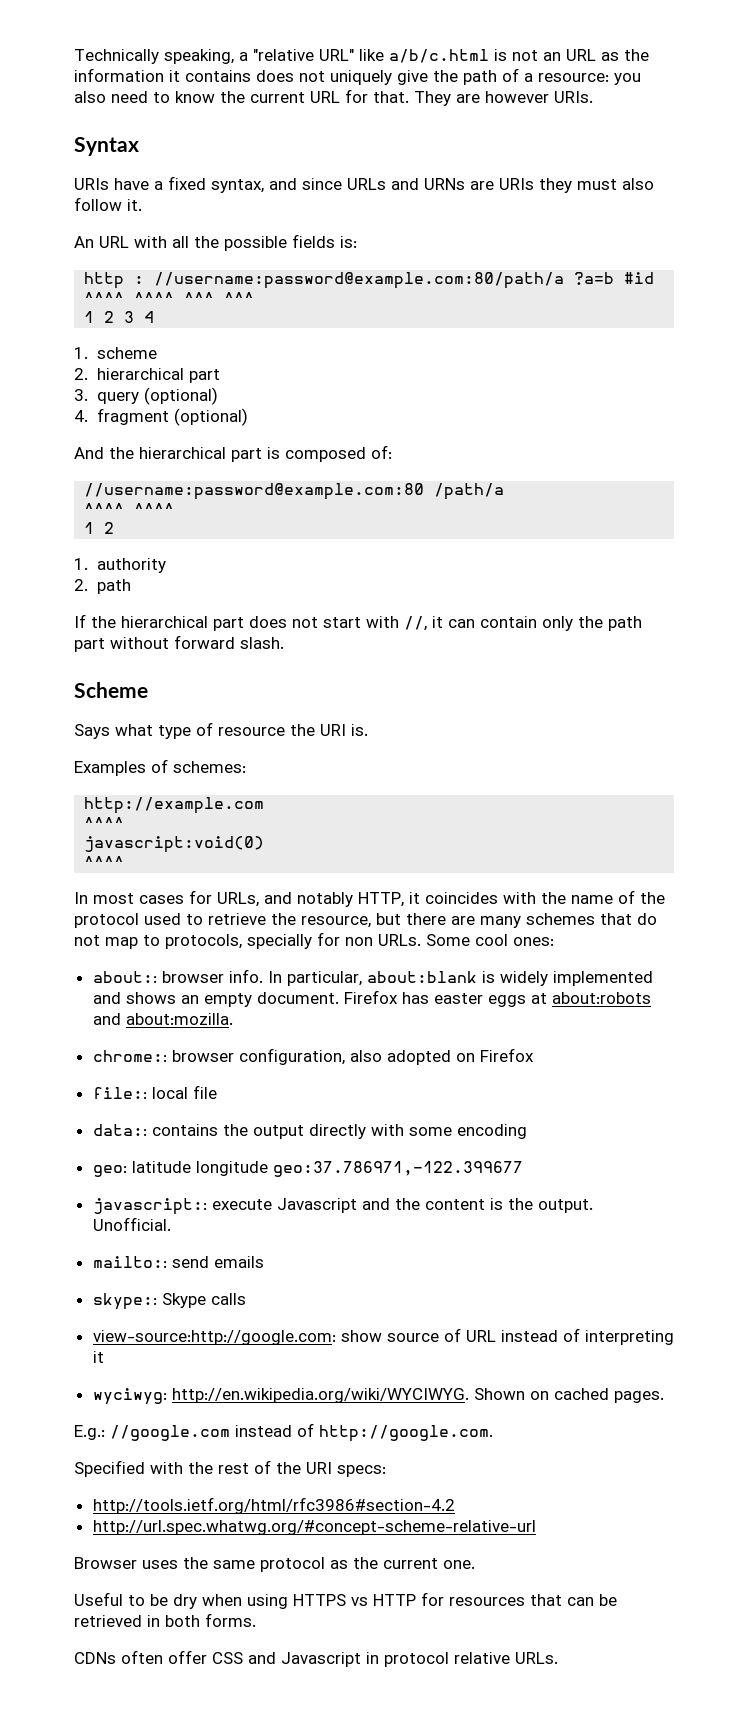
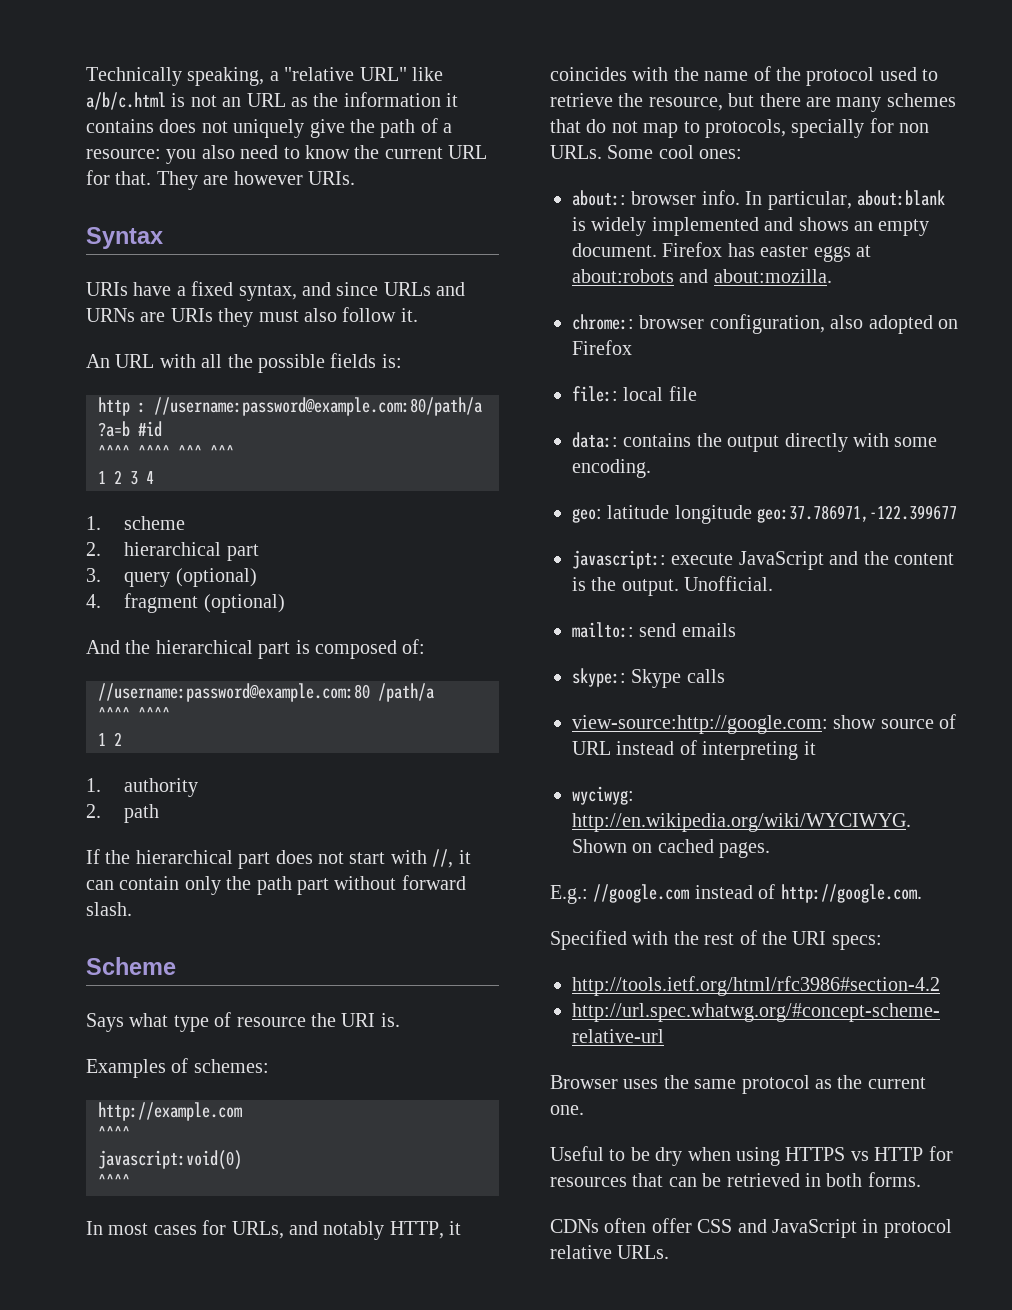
- data:: contains the output directly with some encoding
+ data:: contains the output directly with some encoding.
- javascript:: execute Javascript and the content is the output.
+ javascript:: execute JavaScript and the content is the output.
- CDNs often offer CSS and Javascript in protocol relative URLs.
+ CDNs often offer CSS and JavaScript in protocol relative URLs.

